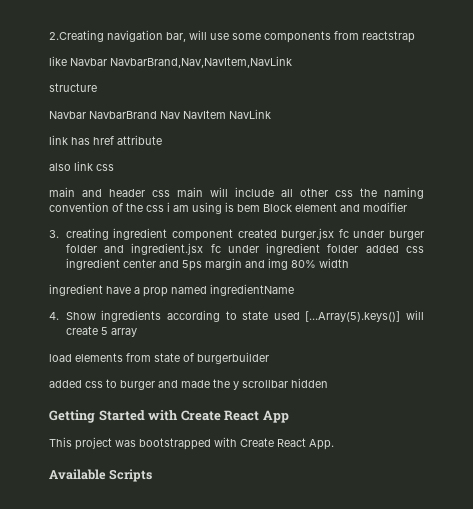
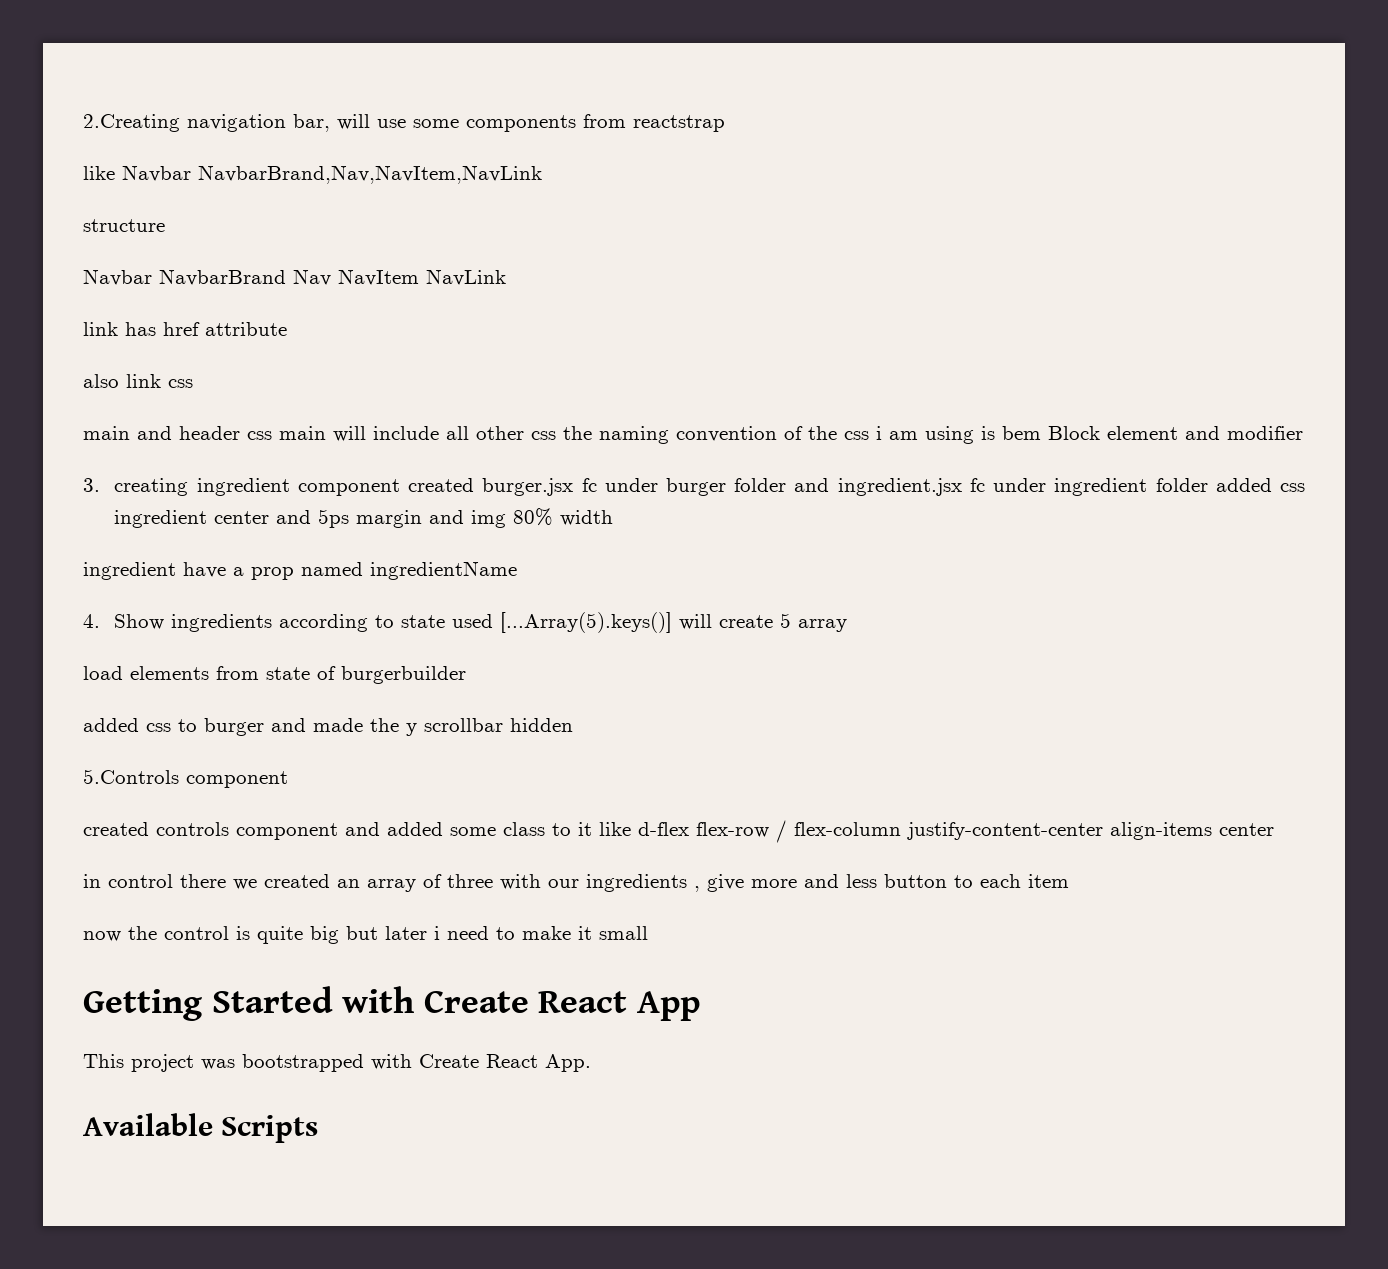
+ 5.Controls component
+ created controls component and added some class to it like d-flex flex-row / flex-column justify-content-center align-items center
+ in control there we created an array of three with our ingredients , give more and less button to each item
+ now the control is quite big but later i need to make it small

